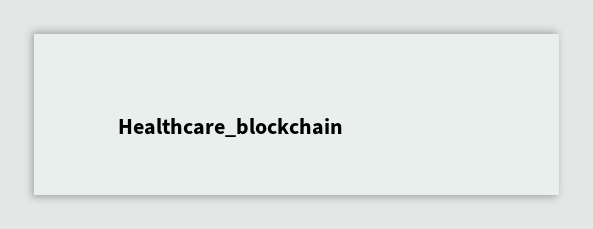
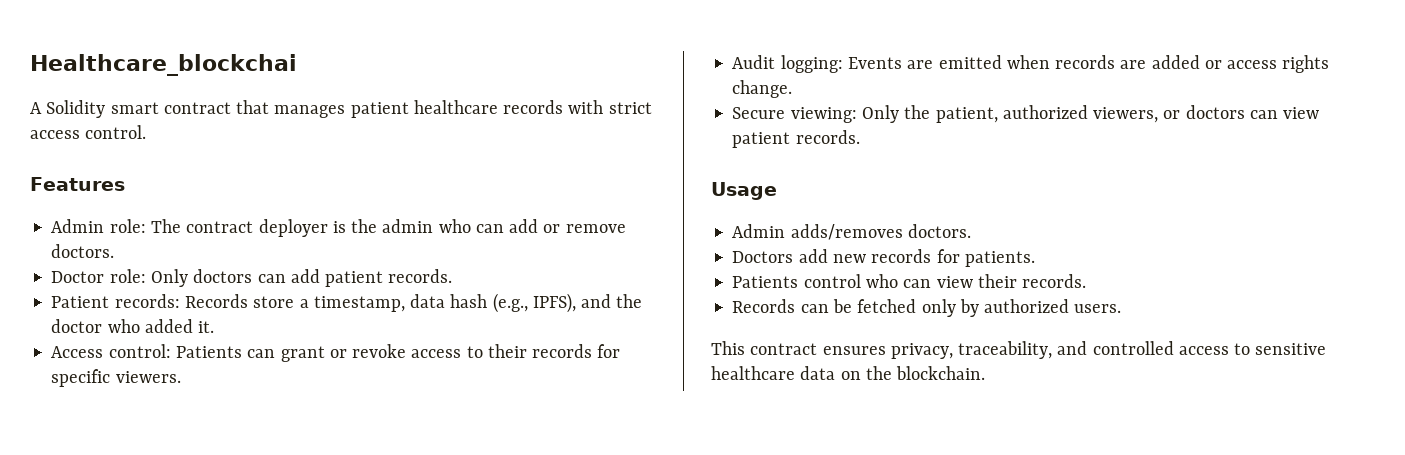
- Healthcare_blockchain
+ Healthcare_blockchai
+ A Solidity smart contract that manages patient healthcare records with strict access control.
+ Features
+ Admin role: The contract deployer is the admin who can add or remove doctors.
+ Doctor role: Only doctors can add patient records.
+ Patient records: Records store a timestamp, data hash (e.g., IPFS), and the doctor who added it.
+ Access control: Patients can grant or revoke access to their records for specific viewers.
+ Audit logging: Events are emitted when records are added or access rights change.
+ Secure viewing: Only the patient, authorized viewers, or doctors can view patient records.
+ Usage
+ Admin adds/removes doctors.
+ Doctors add new records for patients.
+ Patients control who can view their records.
+ Records can be fetched only by authorized users.
+ This contract ensures privacy, traceability, and controlled access to sensitive healthcare data on the blockchain.

